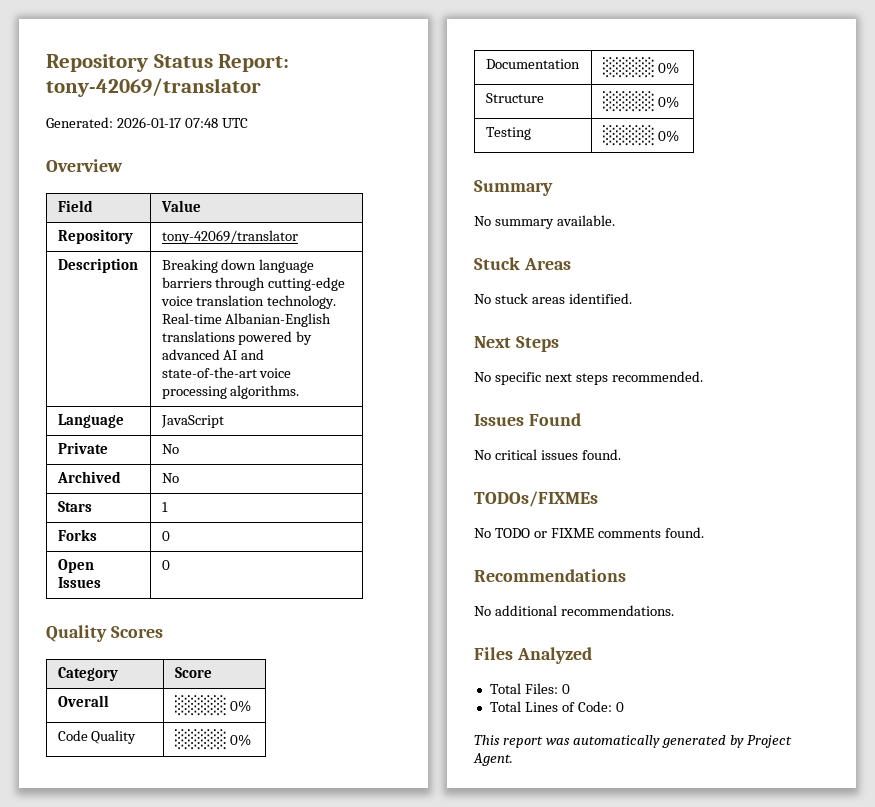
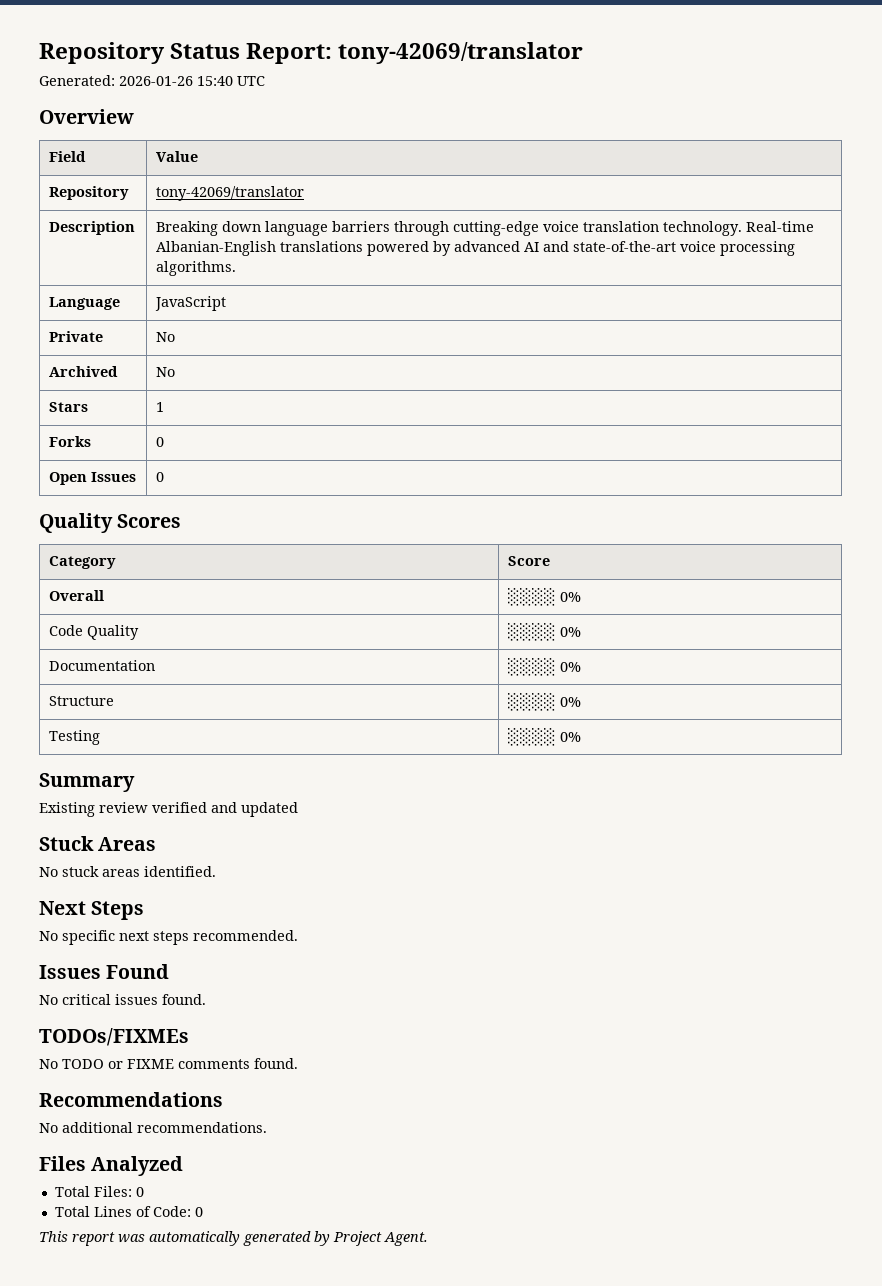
- Generated: 2026-01-17 07:48 UTC
+ Generated: 2026-01-26 15:40 UTC
- No summary available.
+ Existing review verified and updated

